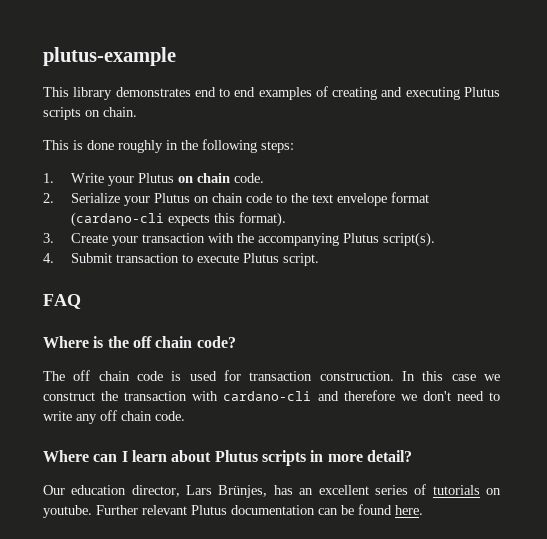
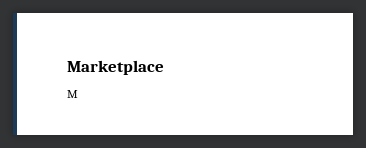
- plutus-example
- This library demonstrates end to end examples of creating and executing Plutus scripts on chain.
- This is done roughly in the following steps:
- 1. Write your Plutus on chain code.
- 2. Serialize your Plutus on chain code to the text envelope format (cardano-cli expects this format).
- 3. Create your transaction with the accompanying Plutus script(s).
- 4. Submit transaction to execute Plutus script.
- FAQ
- Where is the off chain code?
- The off chain code is used for transaction construction. In this case we construct the transaction with cardano-cli and therefore we don't need to write any off chain code.
- Where can I learn about Plutus scripts in more detail?
- Our education director, Lars Brünjes, has an excellent series of tutorials on youtube. Further relevant Plutus documentation can be found here.
+ Marketplace
+ M

